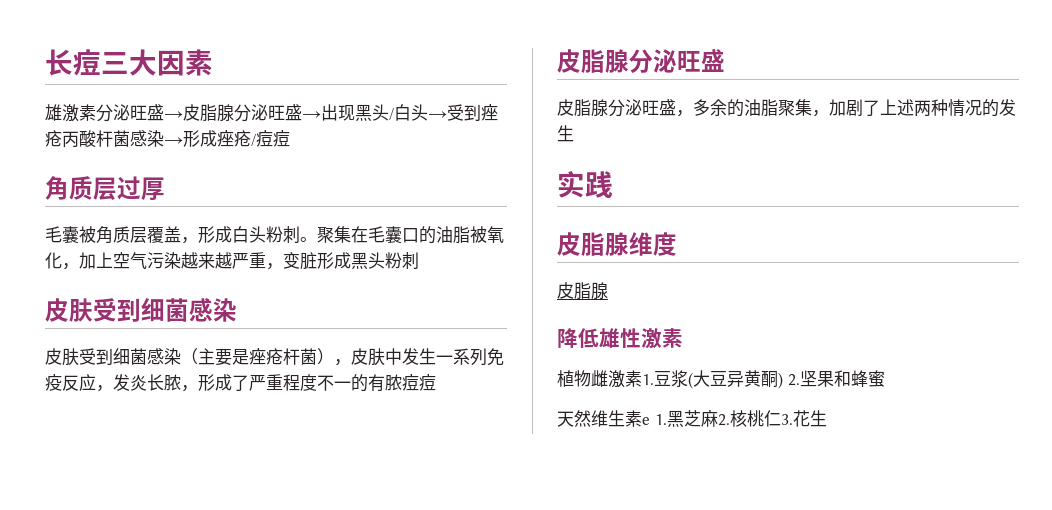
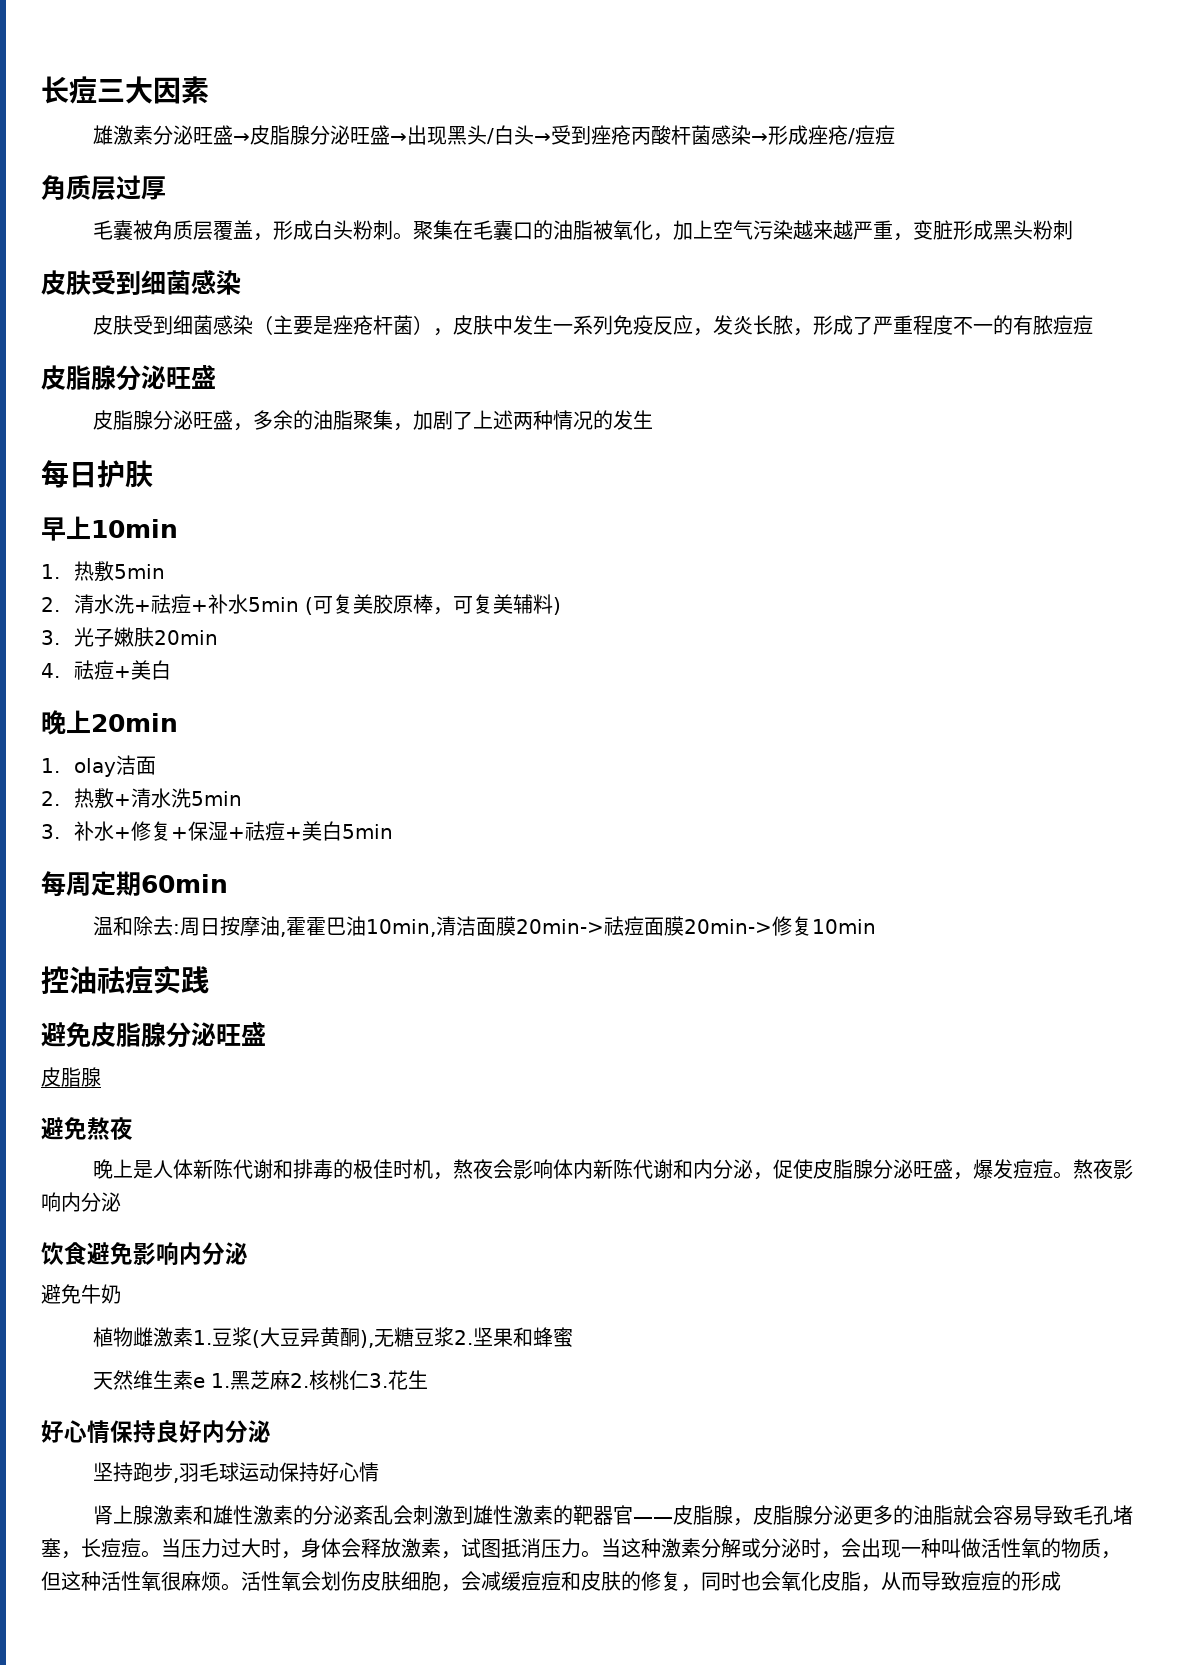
- 实践
- 皮脂腺维度
+ 每日护肤
+ 早上10min
+ 1.热敷5min
+ 2.清水洗+祛痘+补水5min (可复美胶原棒，可复美辅料)
+ 3.光子嫩肤20min
+ 4.祛痘+美白
+ 晚上20min
+ 1. olay洁面
+ 2.热敷+清水洗5min
+ 3.补水+修复+保湿+祛痘+美白5min
+ 每周定期60min
+ 温和除去:周日按摩油,霍霍巴油10min,清洁面膜20min->祛痘面膜20min->修复10min
+ 控油祛痘实践
+ 避免皮脂腺分泌旺盛
  皮脂腺
- 降低雄性激素
+ 避免熬夜
+ 晚上是人体新陈代谢和排毒的极佳时机，熬夜会影响体内新陈代谢和内分泌，促使皮脂腺分泌旺盛，爆发痘痘。熬夜影响内分泌
+ 饮食避免影响内分泌
+ 避免牛奶
- 植物雌激素1.豆浆(大豆异黄酮) 2.坚果和蜂蜜
+ 植物雌激素1.豆浆(大豆异黄酮),无糖豆浆2.坚果和蜂蜜
+ 好心情保持良好内分泌
+ 坚持跑步,羽毛球运动保持好心情
+ 肾上腺激素和雄性激素的分泌紊乱会刺激到雄性激素的靶器官——皮脂腺，皮脂腺分泌更多的油脂就会容易导致毛孔堵塞，长痘痘。当压力过大时，身体会释放激素，试图抵消压力。当这种激素分解或分泌时，会出现一种叫做活性氧的物质，但这种活性氧很麻烦。活性氧会划伤皮肤细胞，会减缓痘痘和皮肤的修复，同时也会氧化皮脂，从而导致痘痘的形成

